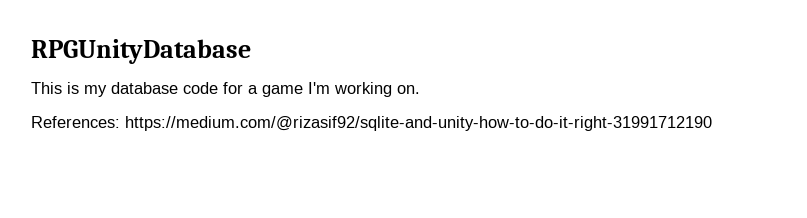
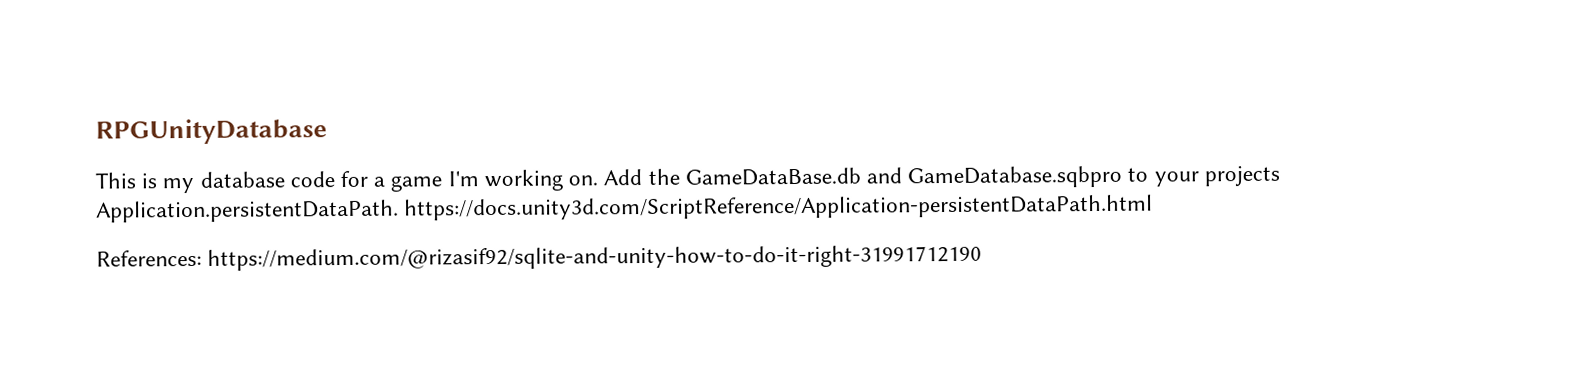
+ Add the GameDataBase.db and GameDatabase.sqbpro to your projects Application.persistentDataPath. https://docs.unity3d.com/ScriptReference/Application-persistentDataPath.html

